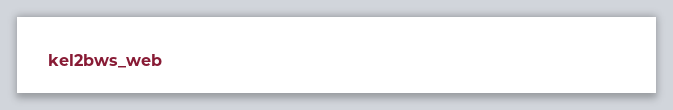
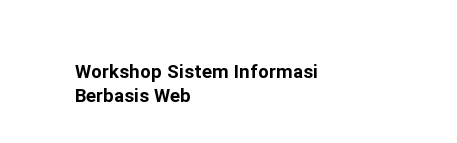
- kel2bws_web
+ Workshop Sistem Informasi Berbasis Web

